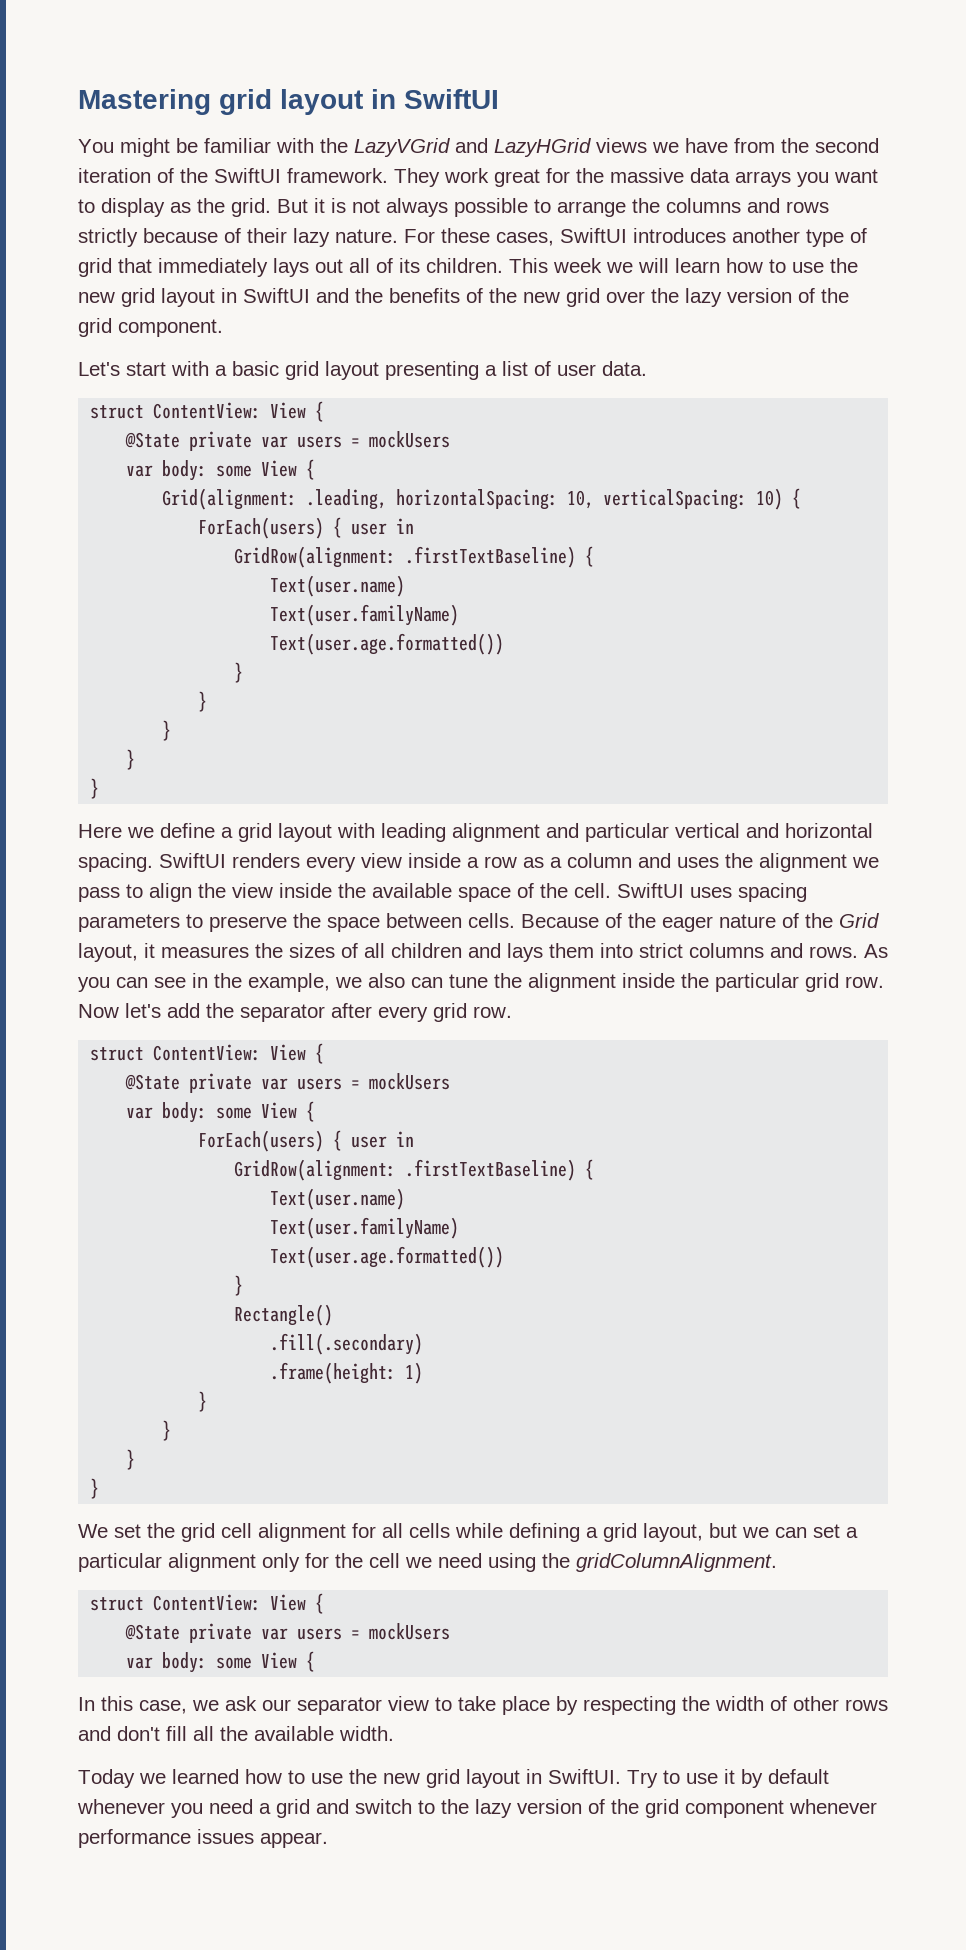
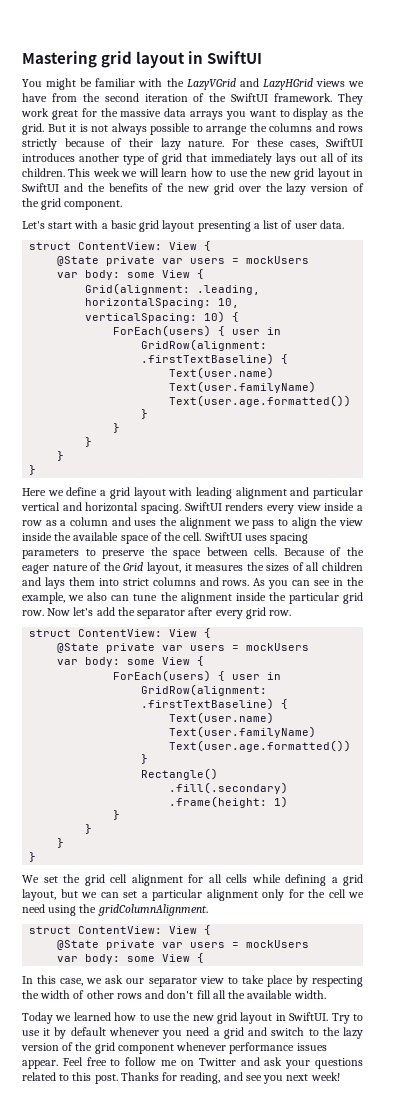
+ Feel free to follow me on Twitter and ask your questions related to this post. Thanks for reading, and see you next week!

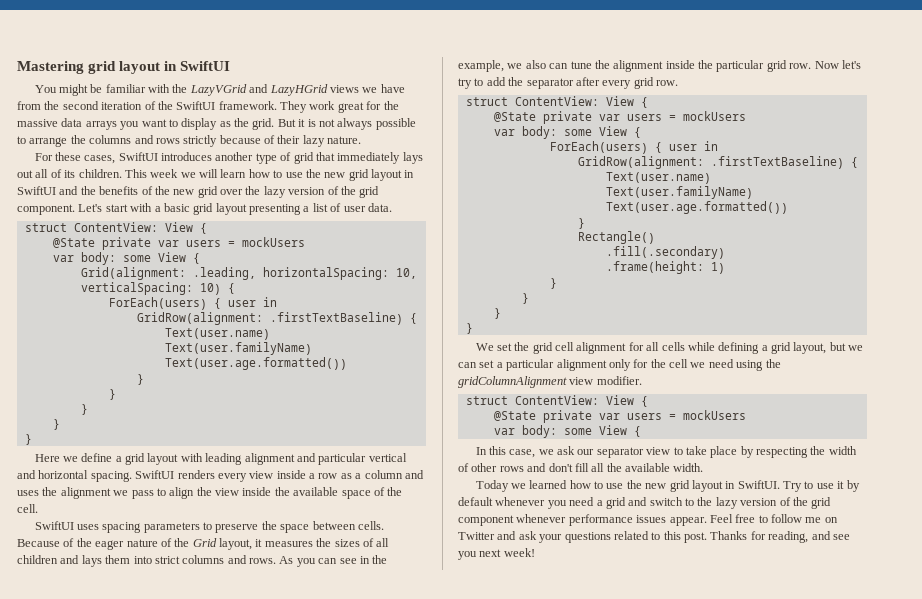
- But it is not always possible to arrange the columns and rows strictly because of their lazy nature. For these cases, SwiftUI introduces another type of grid that immediately lays out all of its children.
+ But it is not always possible to arrange the columns and rows strictly because of their lazy nature.
+ For these cases, SwiftUI introduces another type of grid that immediately lays out all of its children.
- This week we will learn how to use the new grid layout in SwiftUI and the benefits of the new grid over the lazy version of the grid component.
- Let's start with a basic grid layout presenting a list of user data.
+ This week we will learn how to use the new grid layout in SwiftUI and the benefits of the new grid over the lazy version of the grid component. Let's start with a basic grid layout presenting a list of user data.
- SwiftUI renders every view inside a row as a column and uses the alignment we pass to align the view inside the available space of the cell. SwiftUI uses spacing parameters to preserve the space between cells.
+ SwiftUI renders every view inside a row as a column and uses the alignment we pass to align the view inside the available space of the cell.
+ SwiftUI uses spacing parameters to preserve the space between cells.
- Now let's add the separator after every grid row.
+ Now let's try to add the separator after every grid row.
- We set the grid cell alignment for all cells while defining a grid layout, but we can set a particular alignment only for the cell we need using the gridColumnAlignment.
+ We set the grid cell alignment for all cells while defining a grid layout, but we can set a particular alignment only for the cell we need using the gridColumnAlignment view modifier.

